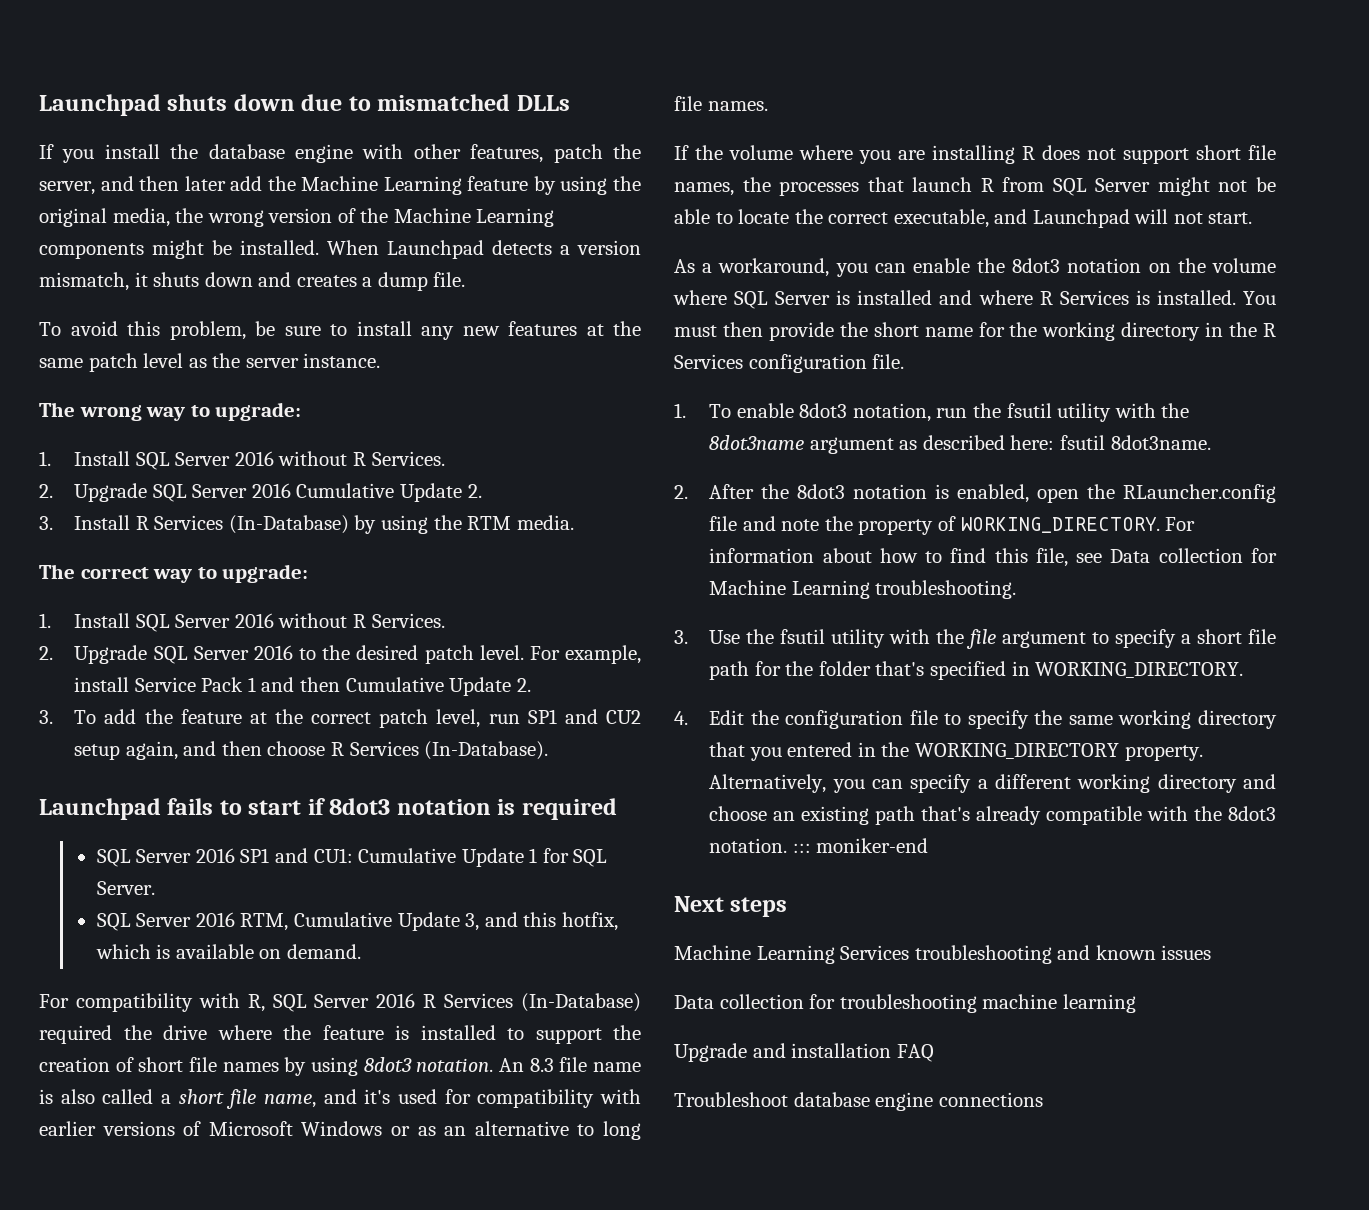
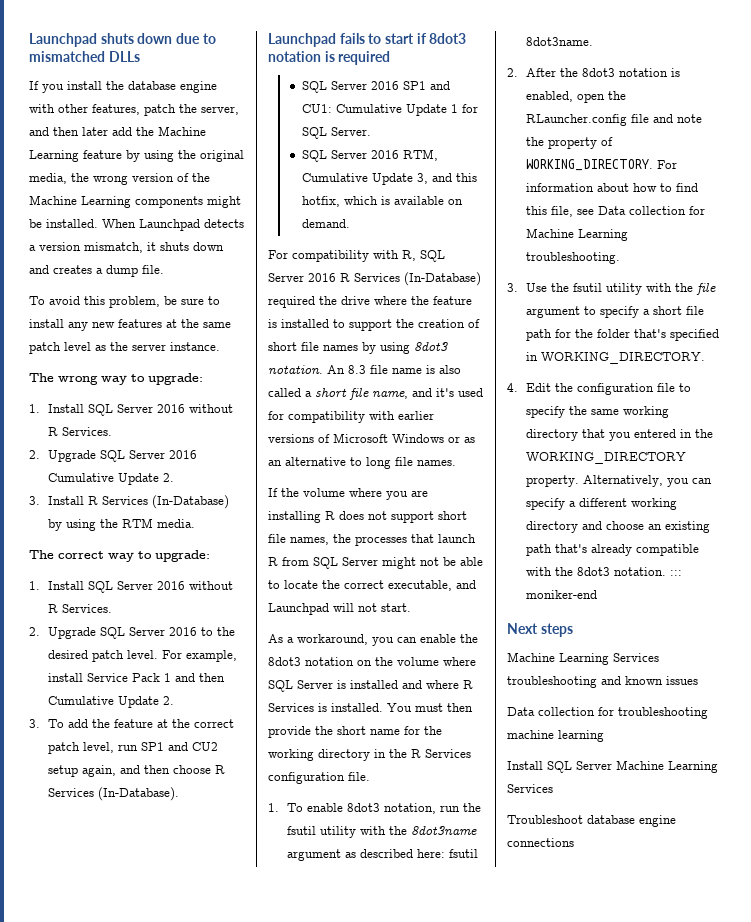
- Upgrade and installation FAQ
+ Install SQL Server Machine Learning Services

